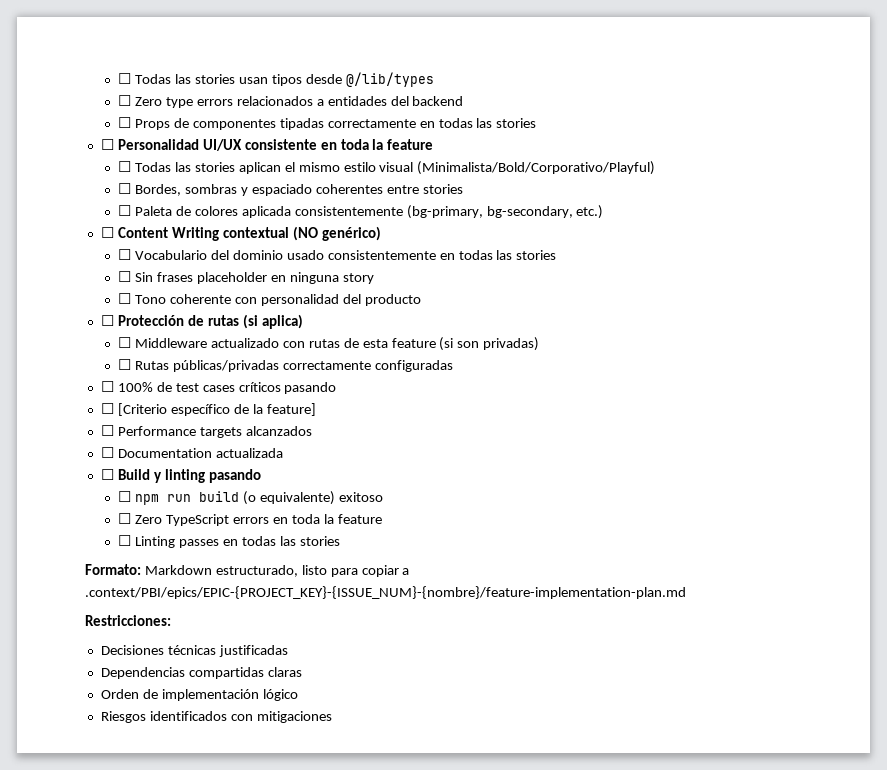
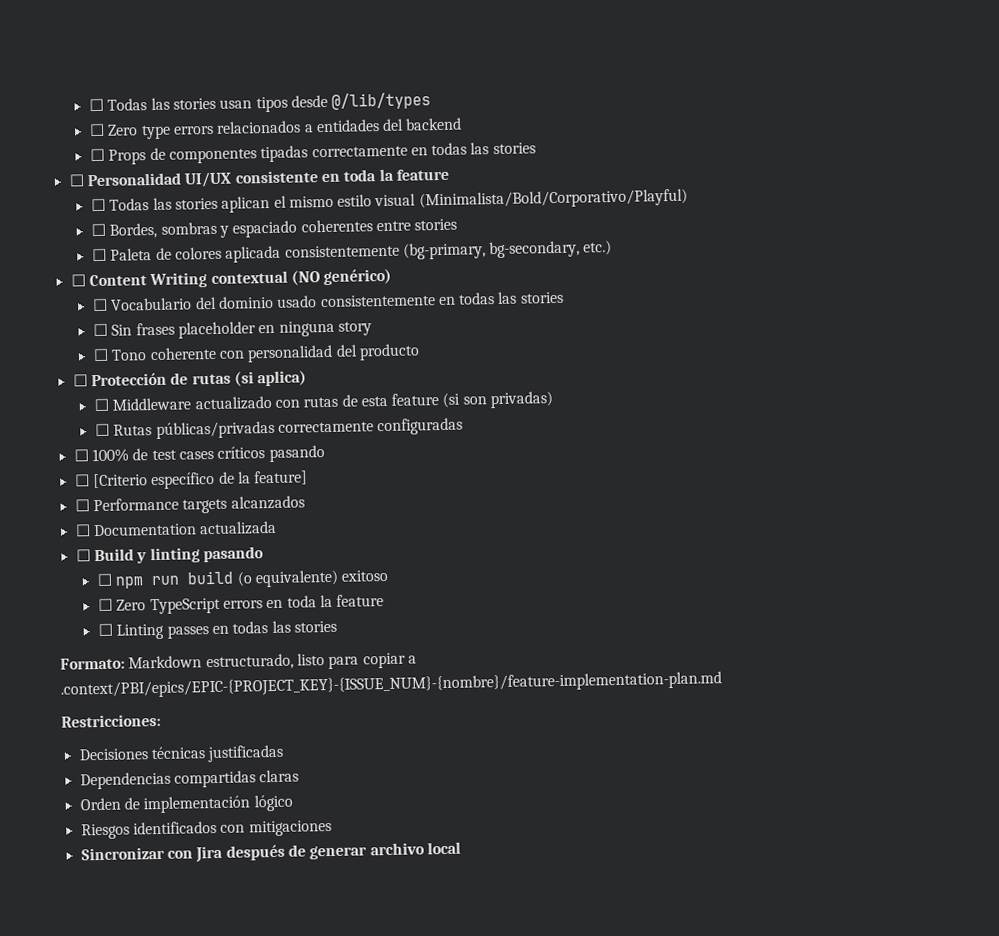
+ Sincronizar con Jira después de generar archivo local

